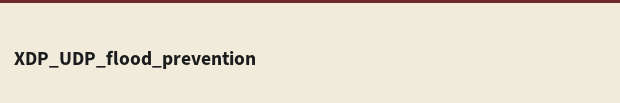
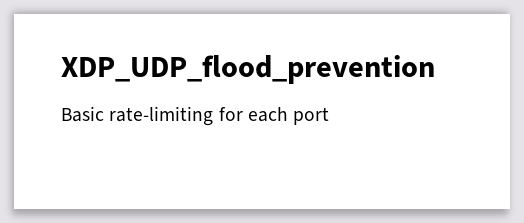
+ Basic rate-limiting for each port

